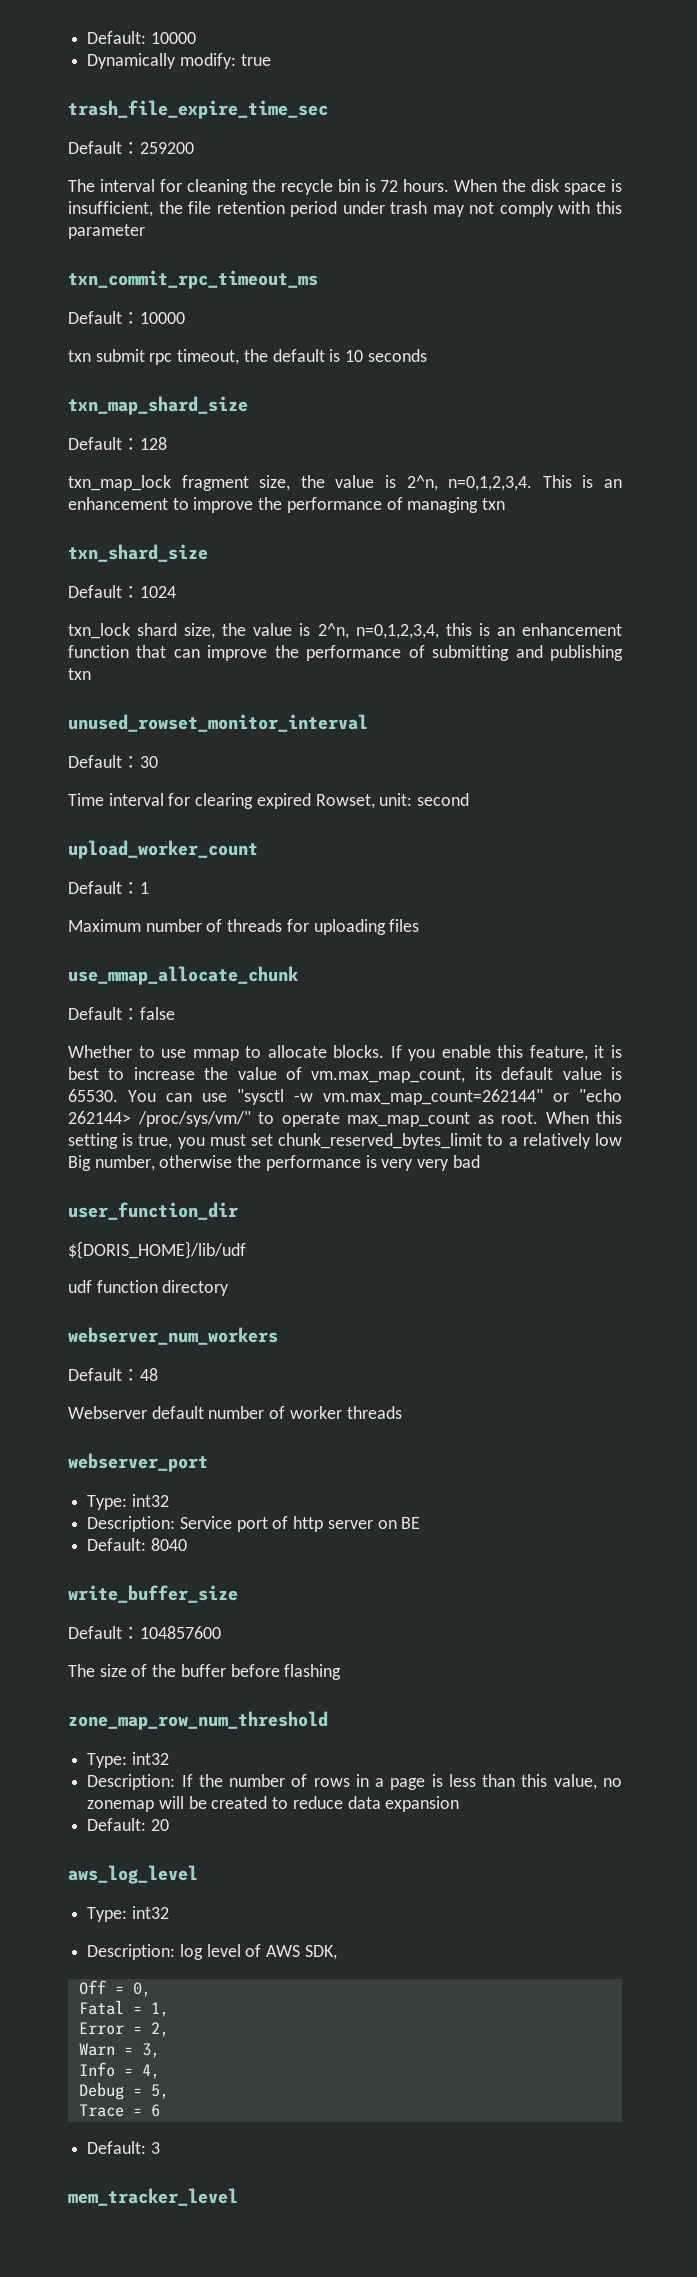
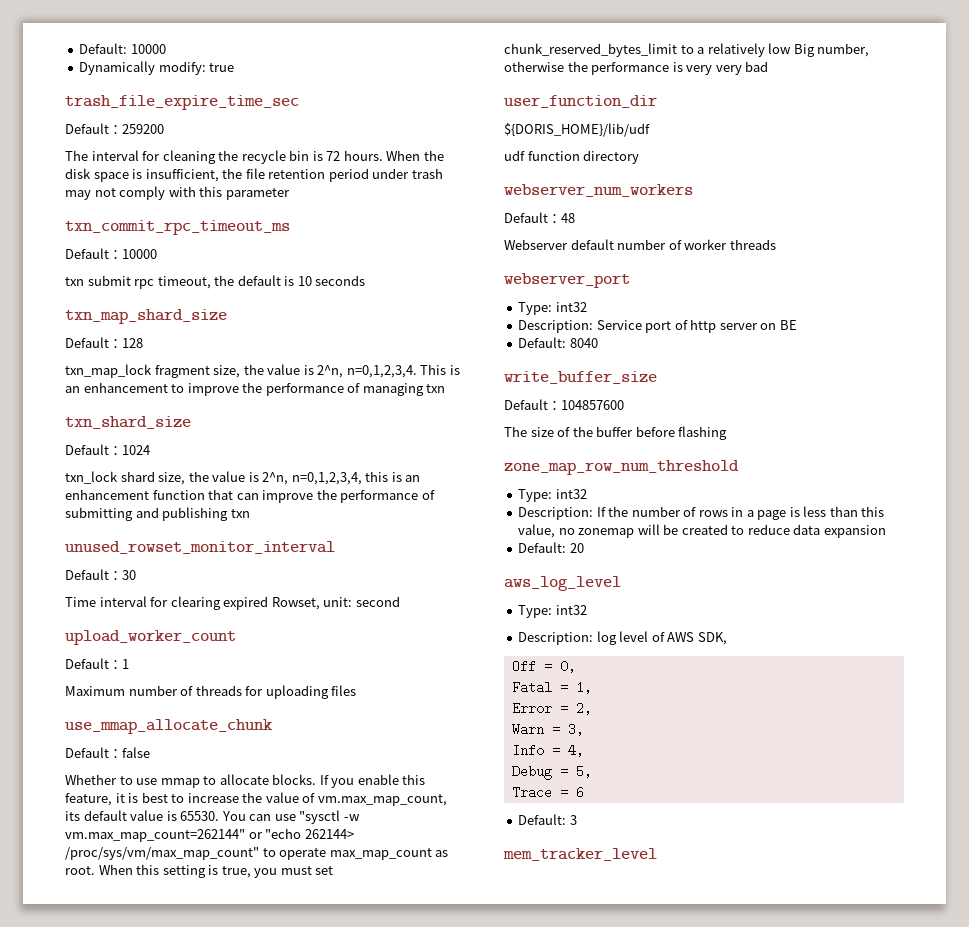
- You can use "sysctl -w vm.max_map_count=262144" or "echo 262144> /proc/sys/vm/" to operate max_map_count as root.
+ You can use "sysctl -w vm.max_map_count=262144" or "echo 262144> /proc/sys/vm/max_map_count" to operate max_map_count as root.

